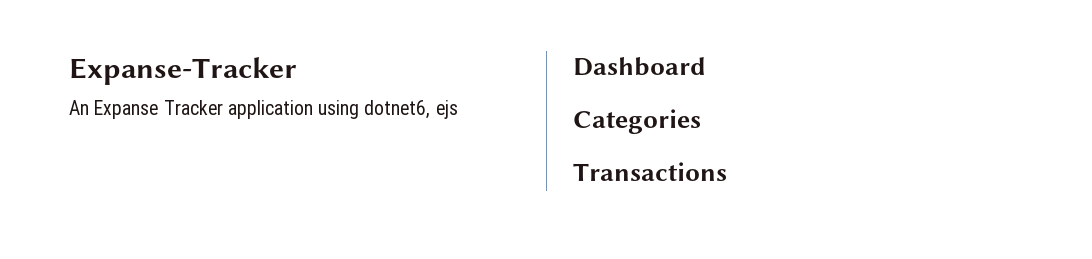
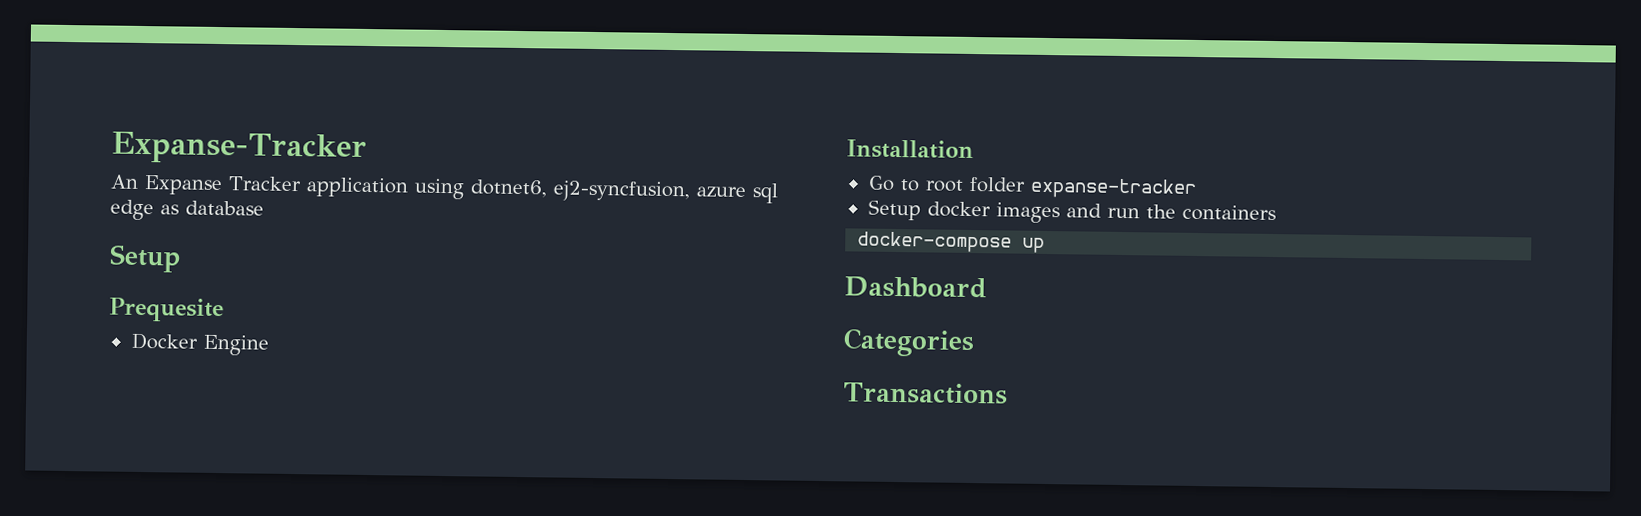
- An Expanse Tracker application using dotnet6, ejs
+ An Expanse Tracker application using dotnet6, ej2-syncfusion, azure sql edge as database
+ Setup
+ Prequesite
+ Docker Engine
+ Installation
+ Go to root folder expanse-tracker
+ Setup docker images and run the containers
+ docker-compose up

